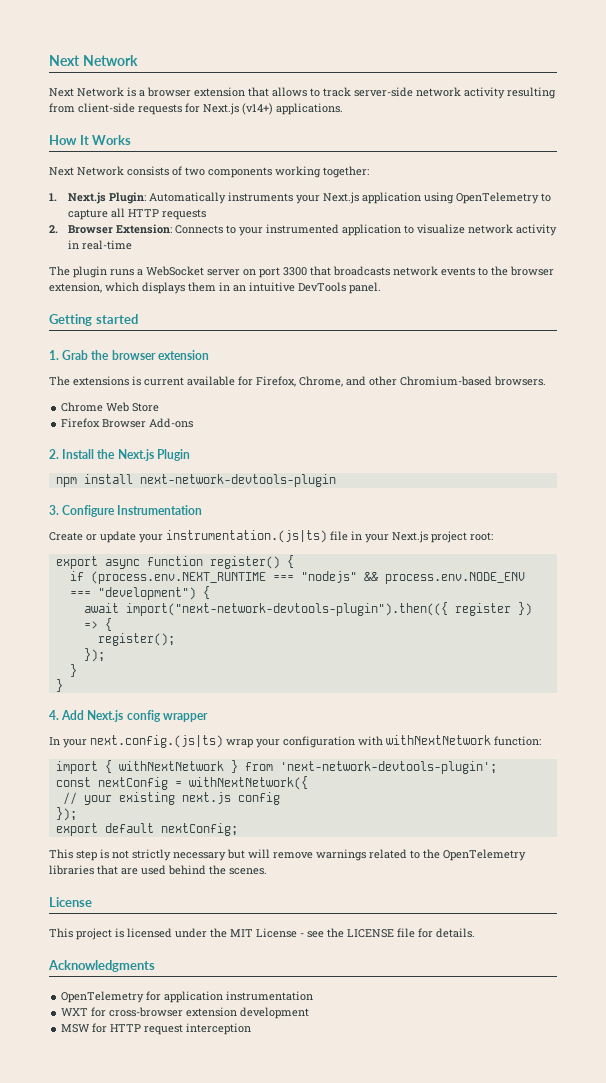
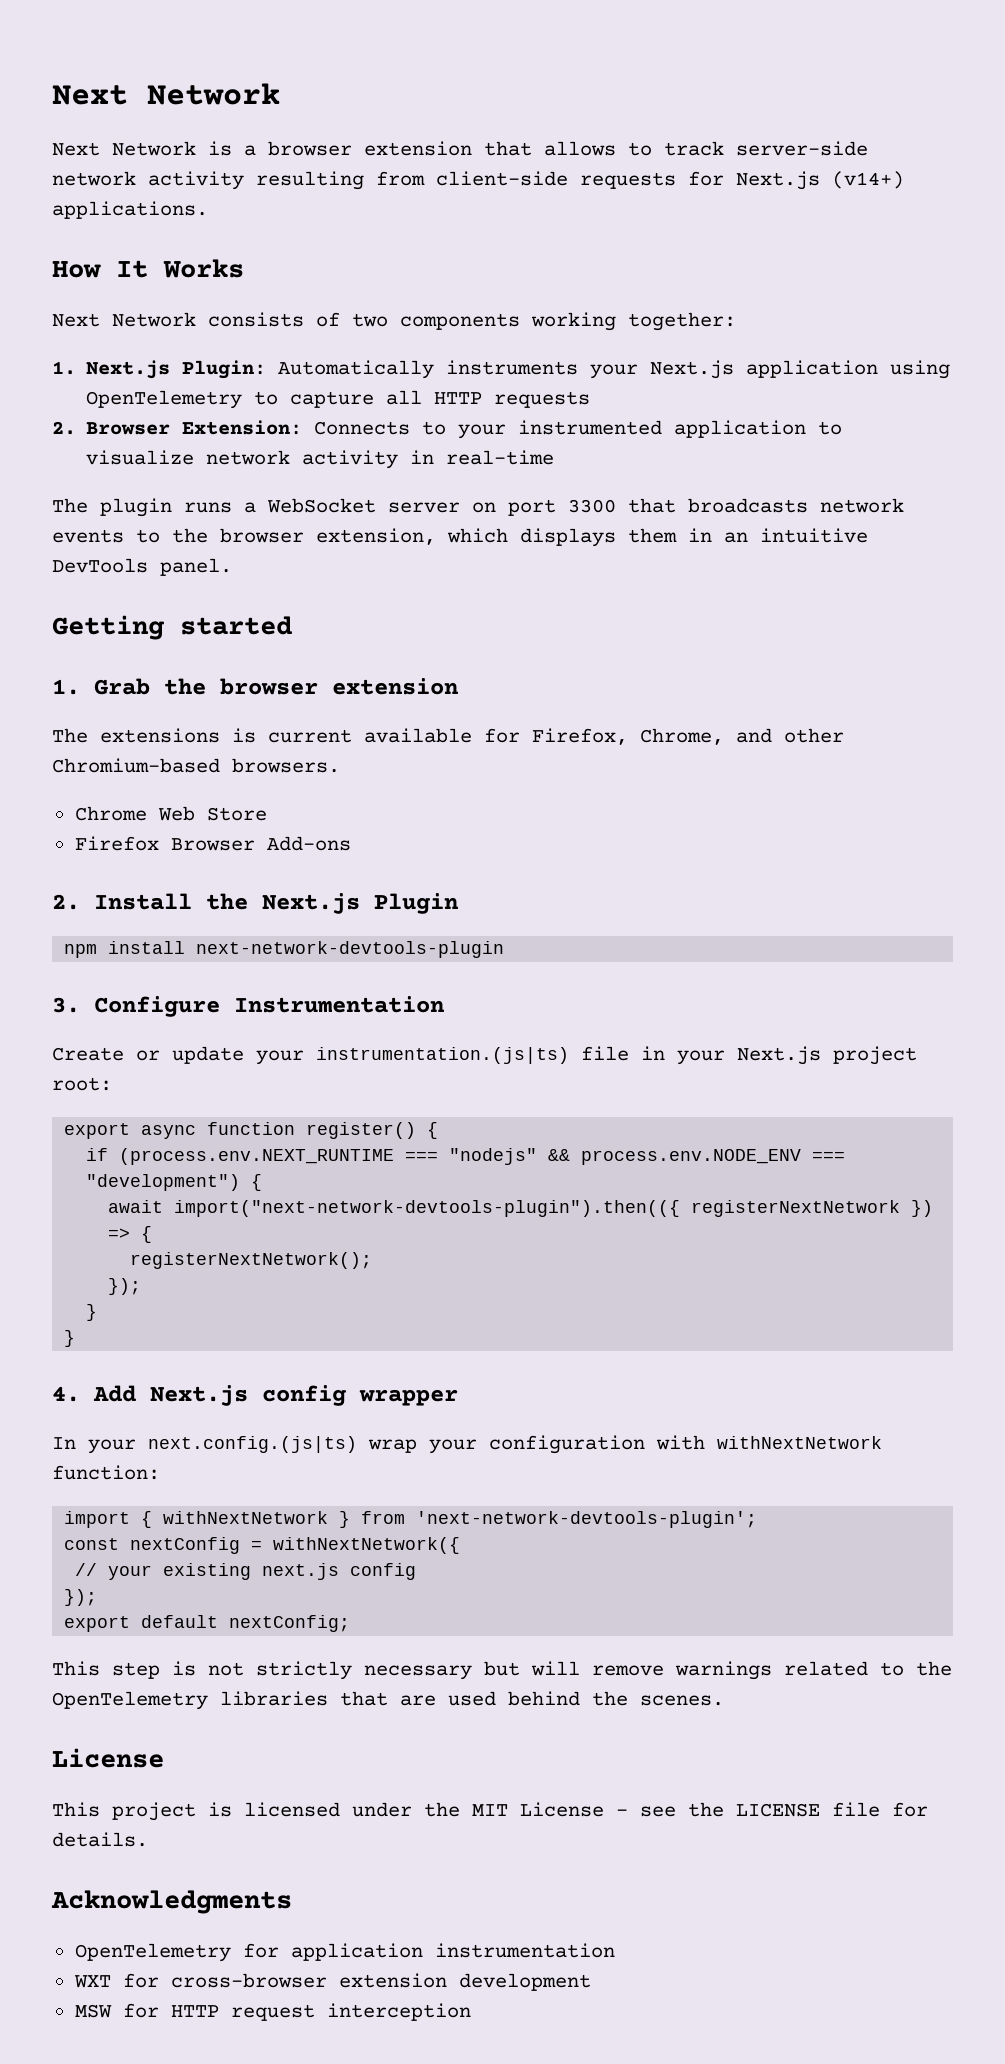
- await import("next-network-devtools-plugin").then(({ register }) => {
+ await import("next-network-devtools-plugin").then(({ registerNextNetwork }) => {
- register();
+ registerNextNetwork();

